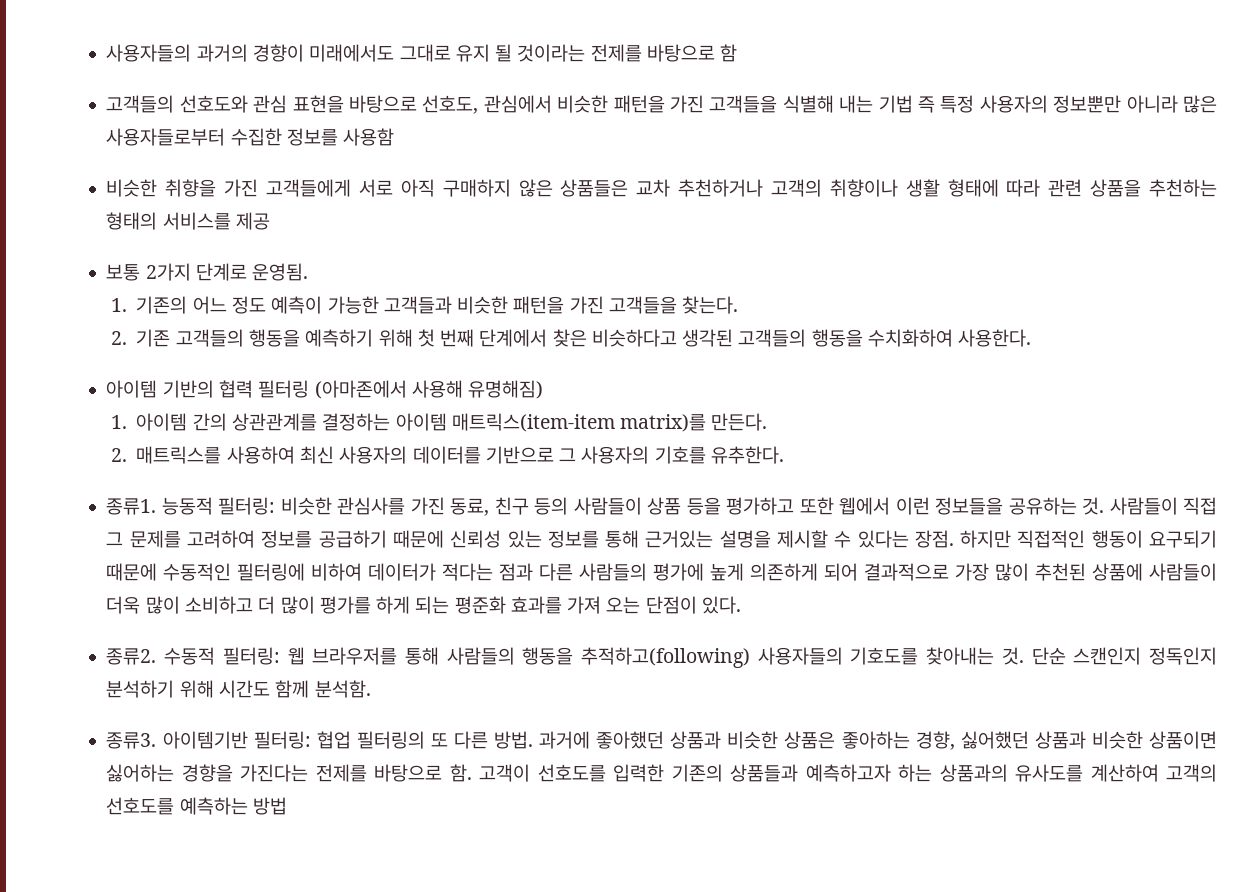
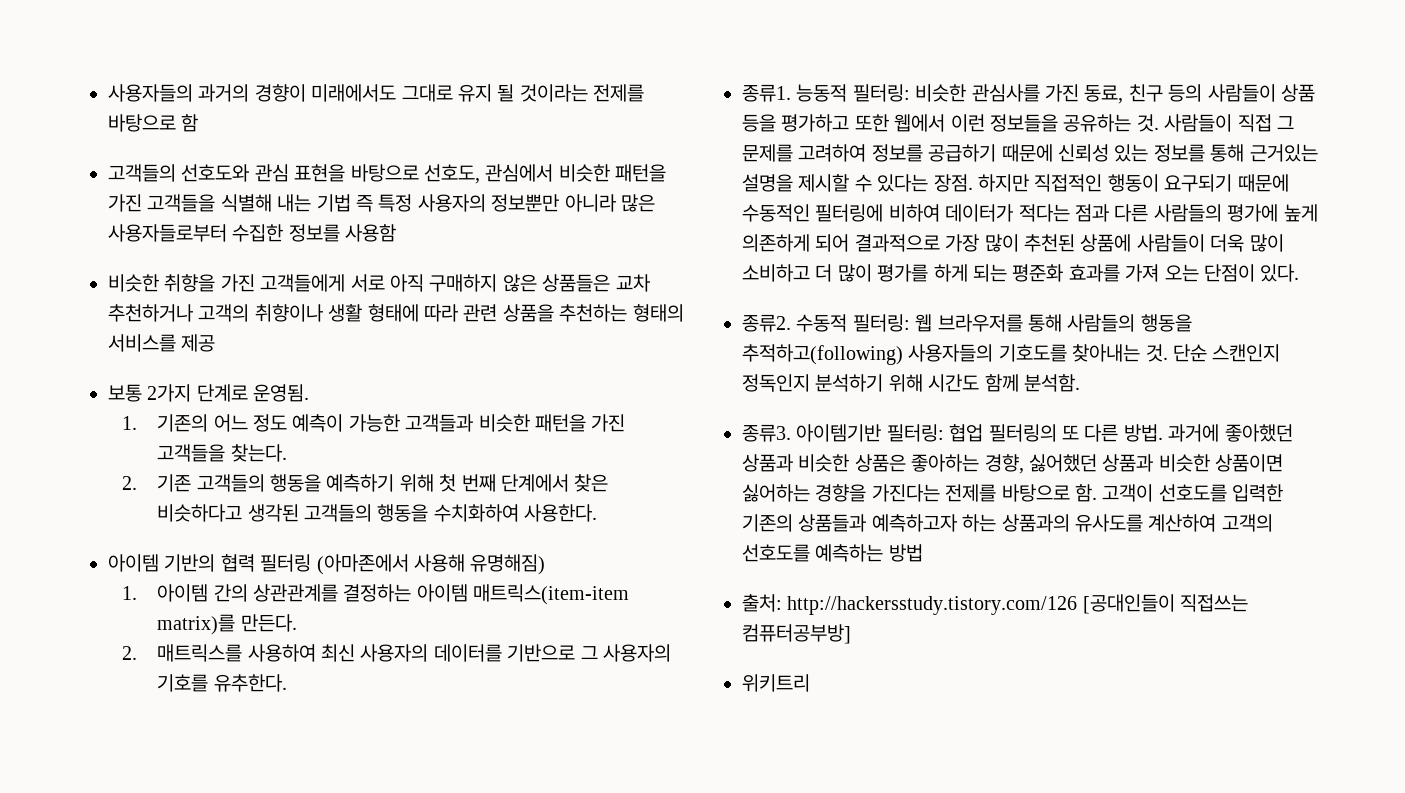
+ 출처: http://hackersstudy.tistory.com/126 [공대인들이 직접쓰는 컴퓨터공부방]
+ 위키트리

